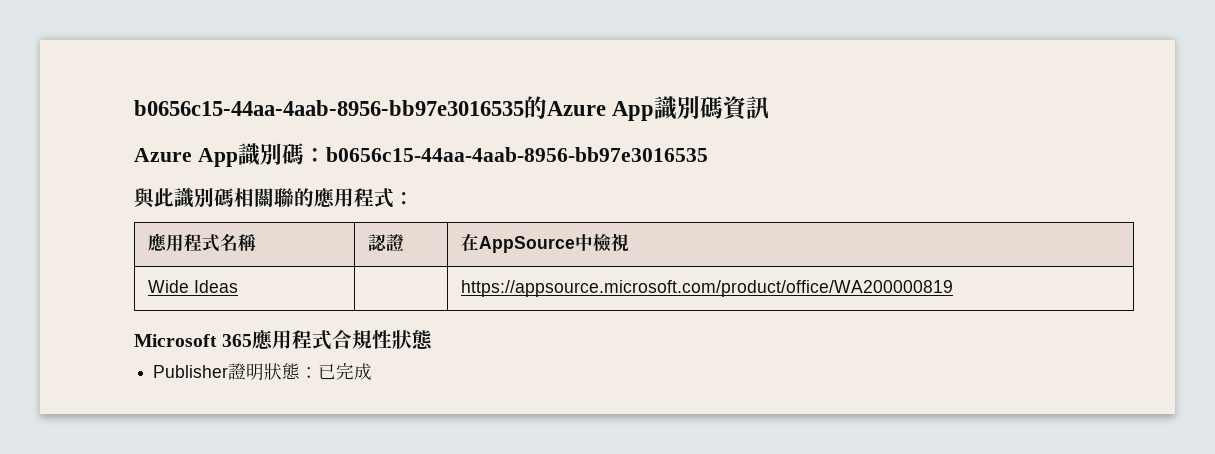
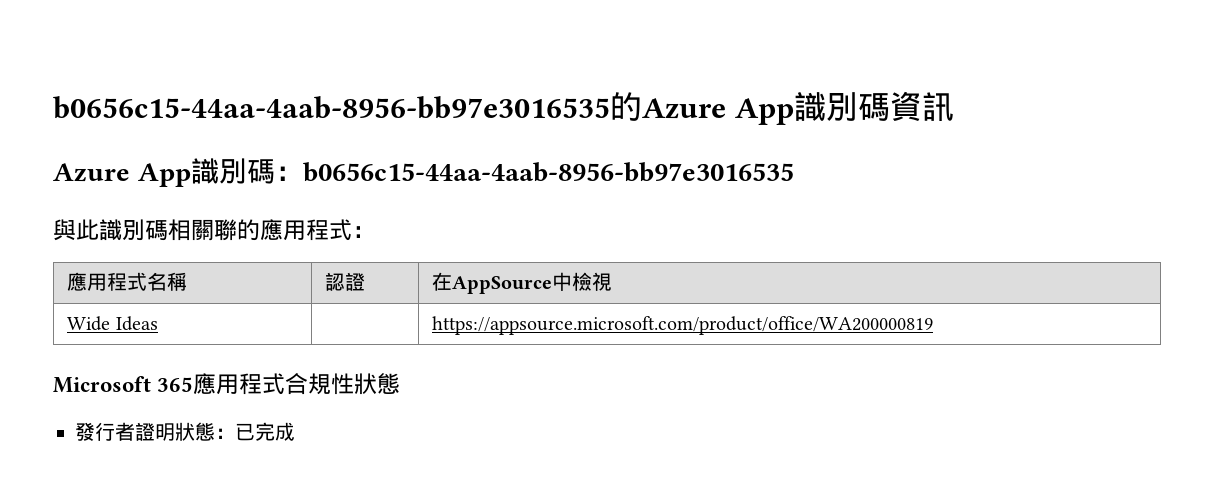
- Publisher證明狀態：已完成
+ 發行者證明狀態：已完成

